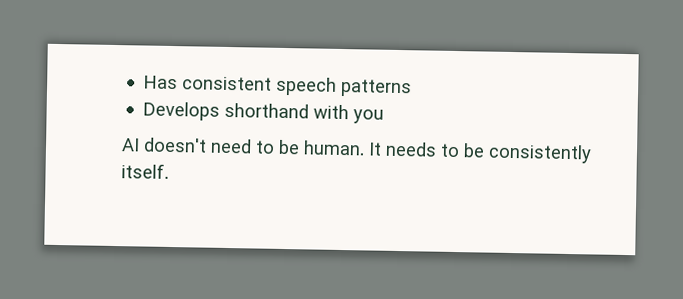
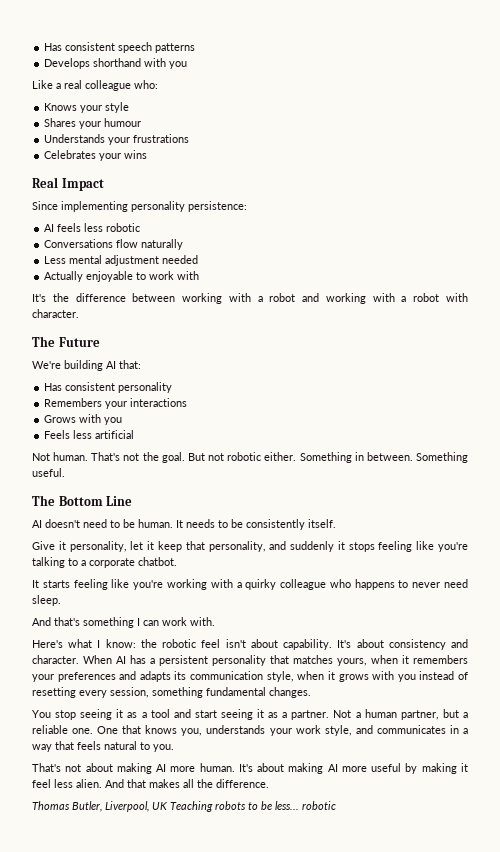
+ Like a real colleague who:
+ Knows your style
+ Shares your humour
+ Understands your frustrations
+ Celebrates your wins
+ Real Impact
+ Since implementing personality persistence:
+ AI feels less robotic
+ Conversations flow naturally
+ Less mental adjustment needed
+ Actually enjoyable to work with
+ It's the difference between working with a robot and working with a robot with character.
+ The Future
+ We're building AI that:
+ Has consistent personality
+ Remembers your interactions
+ Grows with you
+ Feels less artificial
+ Not human. That's not the goal. But not robotic either. Something in between. Something useful.
+ The Bottom Line
+ Give it personality, let it keep that personality, and suddenly it stops feeling like you're talking to a corporate chatbot.
+ It starts feeling like you're working with a quirky colleague who happens to never need sleep.
+ And that's something I can work with.
+ Here's what I know: the robotic feel isn't about capability. It's about consistency and character. When AI has a persistent personality that matches yours, when it remembers your preferences and adapts its communication style, when it grows with you instead of resetting every session, something fundamental changes.
+ You stop seeing it as a tool and start seeing it as a partner. Not a human partner, but a reliable one. One that knows you, understands your work style, and communicates in a way that feels natural to you.
+ That's not about making AI more human. It's about making AI more useful by making it feel less alien. And that makes all the difference.
+ Thomas Butler, Liverpool, UK Teaching robots to be less... robotic

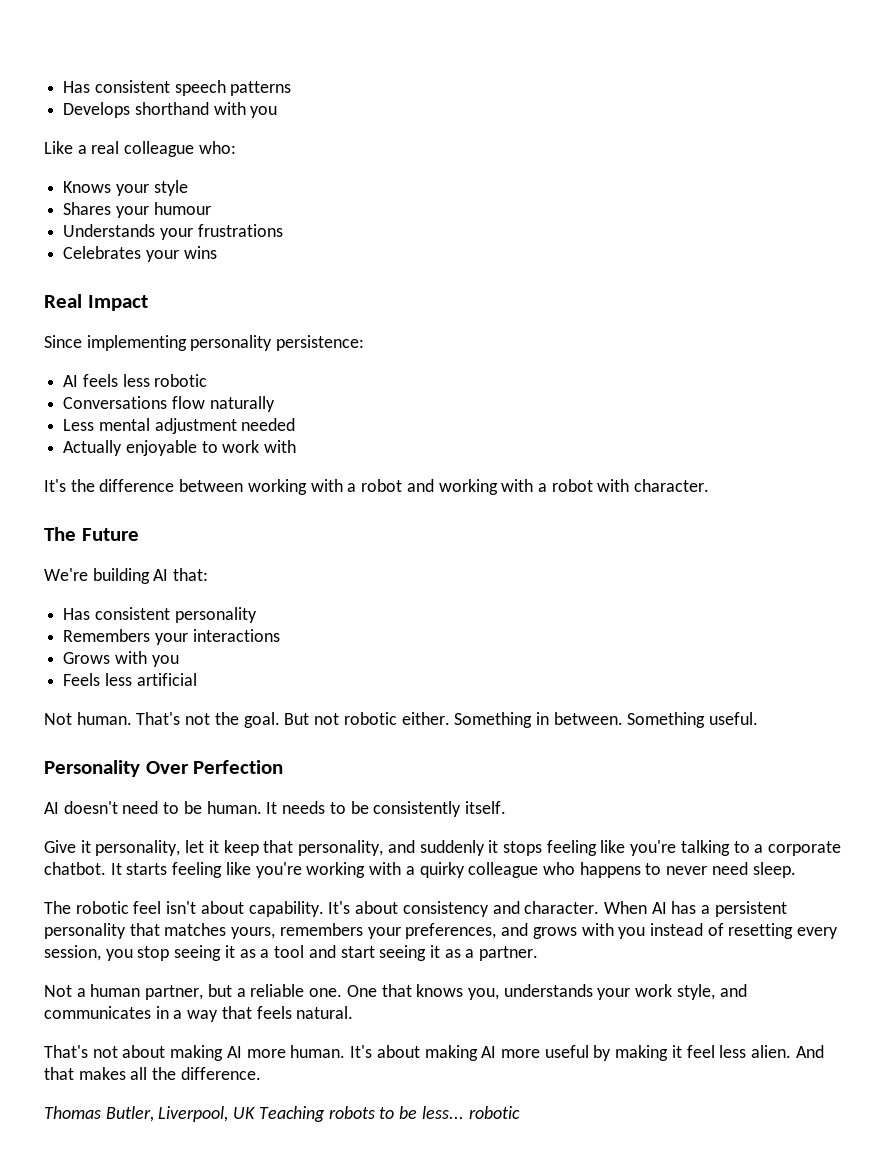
- The Bottom Line
+ Personality Over Perfection
- Give it personality, let it keep that personality, and suddenly it stops feeling like you're talking to a corporate chatbot.
- It starts feeling like you're working with a quirky colleague who happens to never need sleep.
+ Give it personality, let it keep that personality, and suddenly it stops feeling like you're talking to a corporate chatbot. It starts feeling like you're working with a quirky colleague who happens to never need sleep.
- And that's something I can work with.
- Here's what I know: the robotic feel isn't about capability.
+ The robotic feel isn't about capability.
- When AI has a persistent personality that matches yours, when it remembers your preferences and adapts its communication style, when it grows with you instead of resetting every session, something fundamental changes.
- You stop seeing it as a tool and start seeing it as a partner. Not a human partner, but a reliable one.
+ When AI has a persistent personality that matches yours, remembers your preferences, and grows with you instead of resetting every session, you stop seeing it as a tool and start seeing it as a partner.
+ Not a human partner, but a reliable one.
- One that knows you, understands your work style, and communicates in a way that feels natural to you.
+ One that knows you, understands your work style, and communicates in a way that feels natural.

